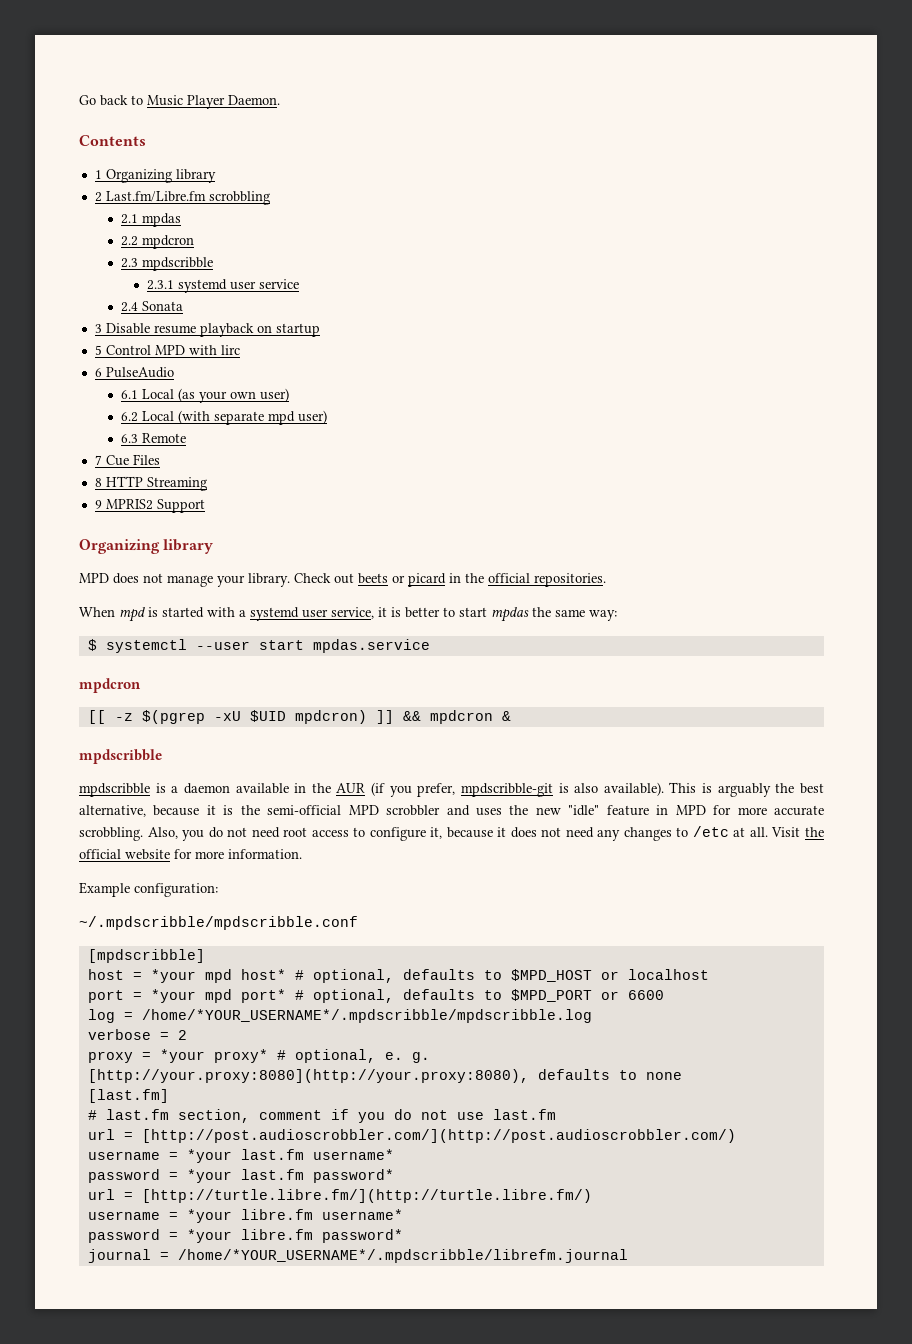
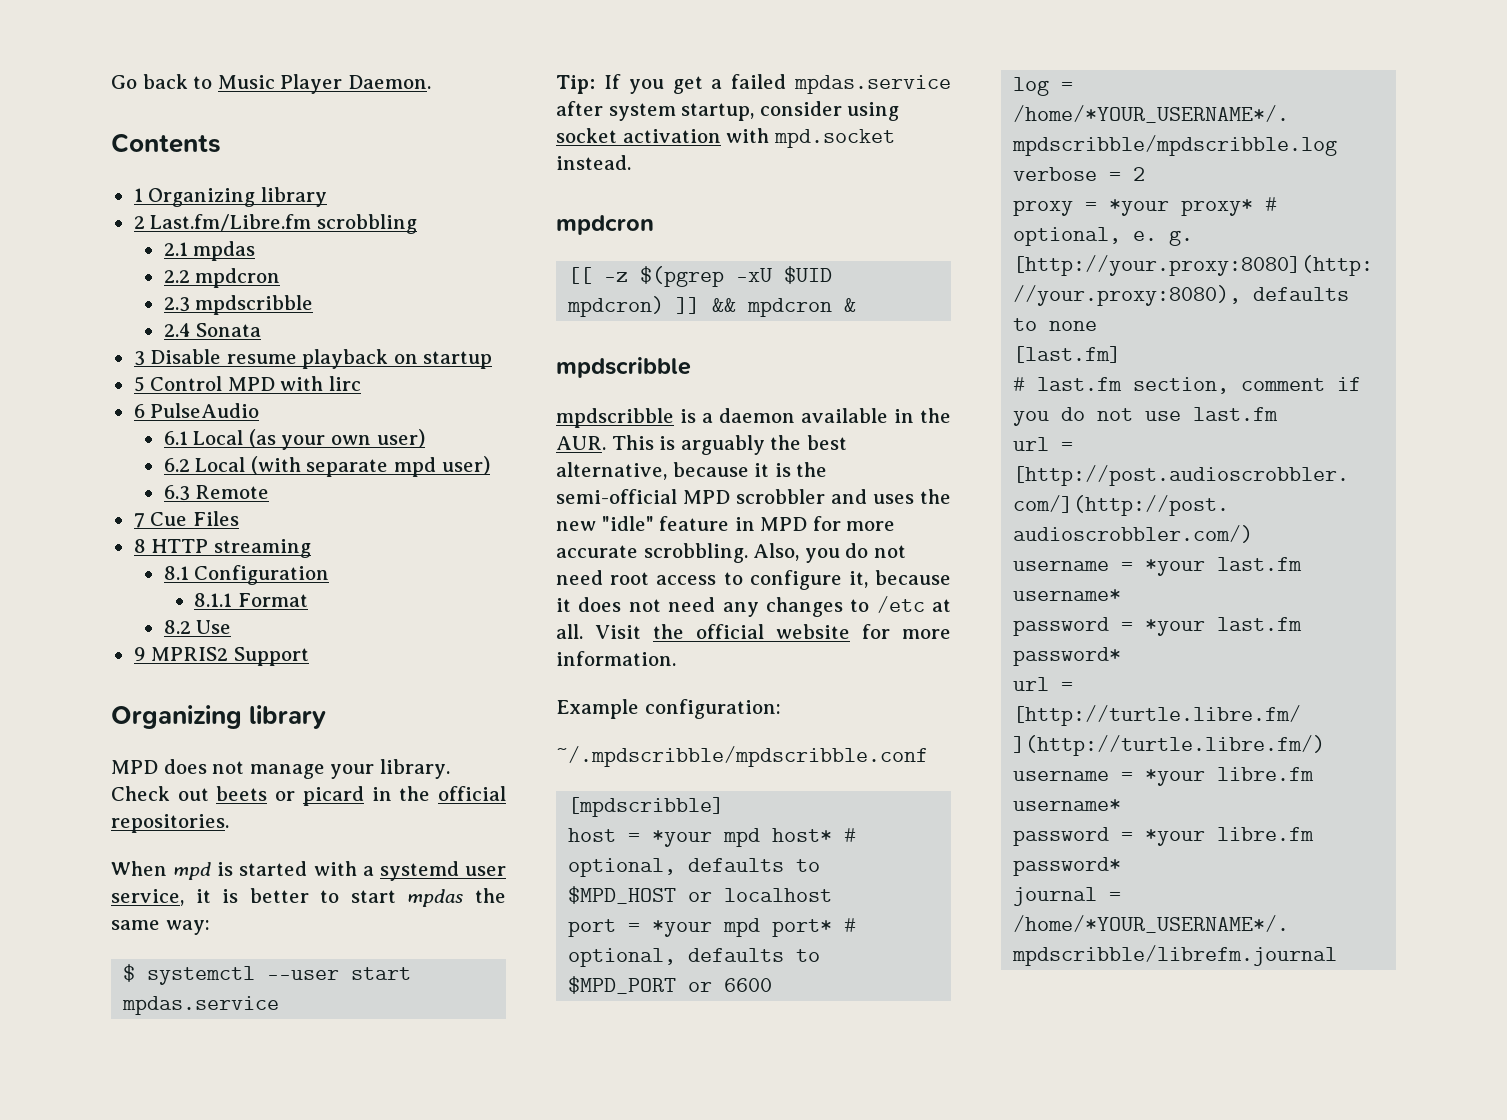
- 2.3.1 systemd user service
- 8 HTTP Streaming
+ 8 HTTP streaming
+ 8.1 Configuration
+ 8.1.1 Format
+ 8.2 Use
+ Tip: If you get a failed mpdas.service after system startup, consider using socket activation with mpd.socket instead.
- mpdscribble is a daemon available in the AUR (if you prefer, mpdscribble-git is also available). This is arguably the best alternative, because it is the semi-official MPD scrobbler and uses the new "idle" feature in MPD for more accurate scrobbling.
+ mpdscribble is a daemon available in the AUR. This is arguably the best alternative, because it is the semi-official MPD scrobbler and uses the new "idle" feature in MPD for more accurate scrobbling.

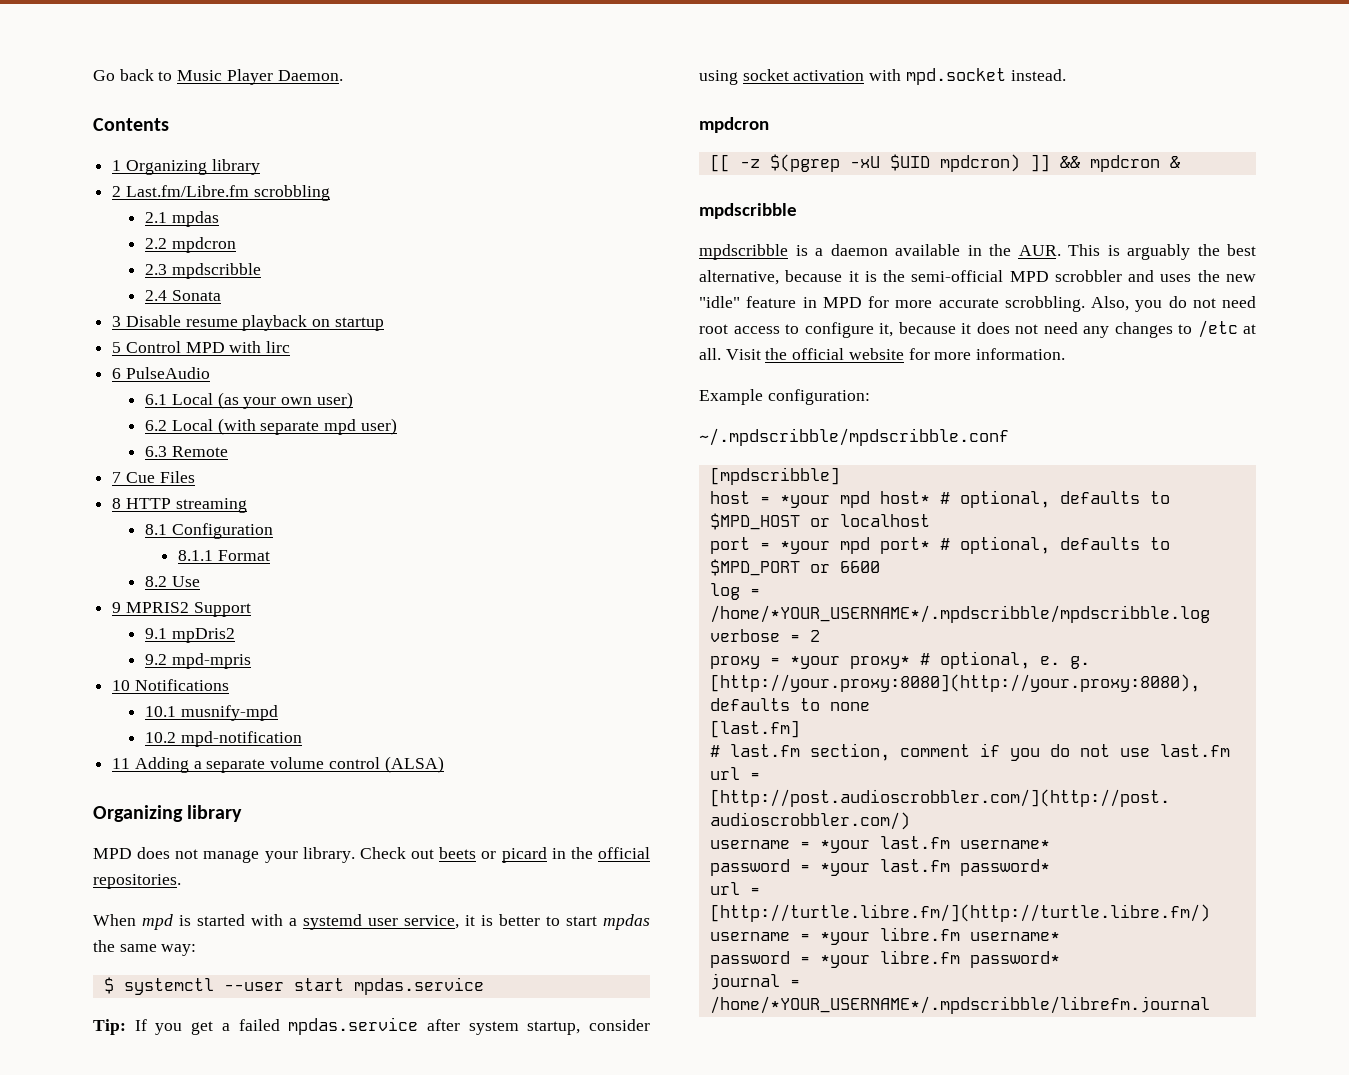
+ 9.1 mpDris2
+ 9.2 mpd-mpris
+ 10 Notifications
+ 10.1 musnify-mpd
+ 10.2 mpd-notification
+ 11 Adding a separate volume control (ALSA)

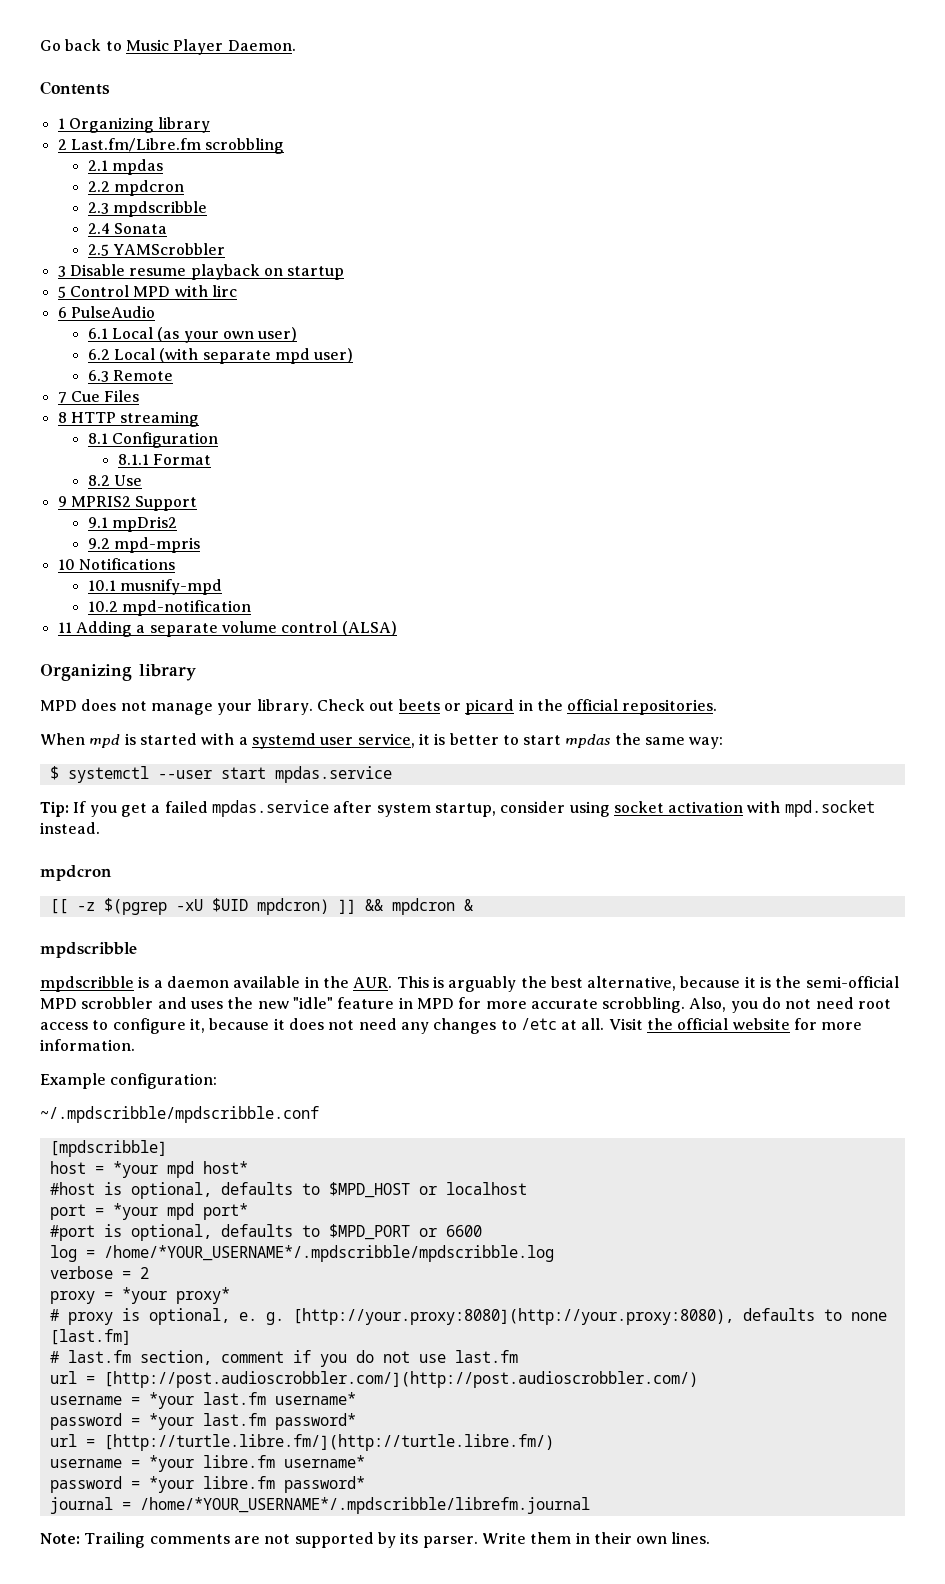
+ 2.5 YAMScrobbler
- host = *your mpd host* # optional, defaults to $MPD_HOST or localhost
+ host = *your mpd host*
+ #host is optional, defaults to $MPD_HOST or localhost
- port = *your mpd port* # optional, defaults to $MPD_PORT or 6600
+ port = *your mpd port*
+ #port is optional, defaults to $MPD_PORT or 6600
- proxy = *your proxy* # optional, e. g.
+ proxy = *your proxy*
+ # proxy is optional, e. g.
+ Note: Trailing comments are not supported by its parser. Write them in their own lines.

